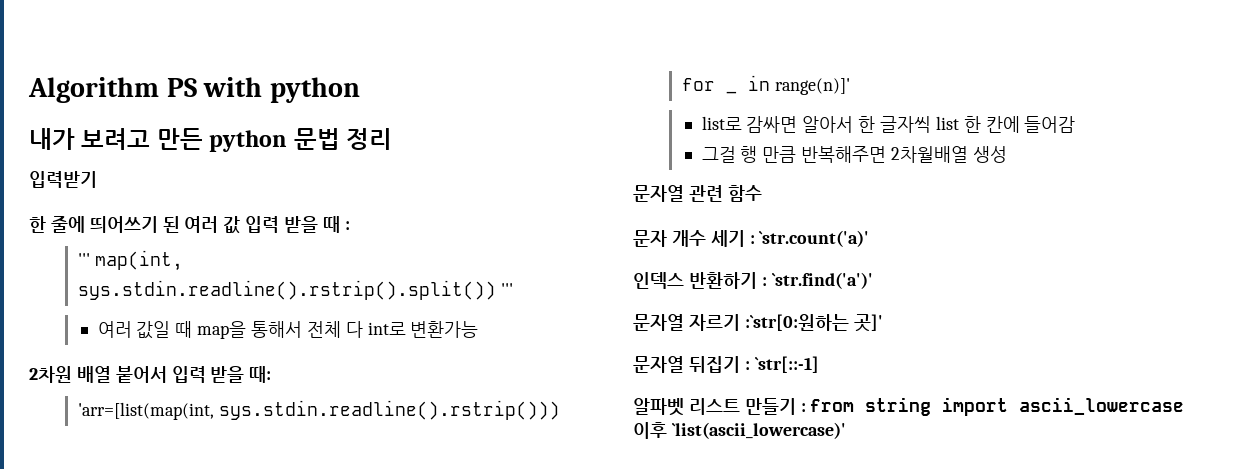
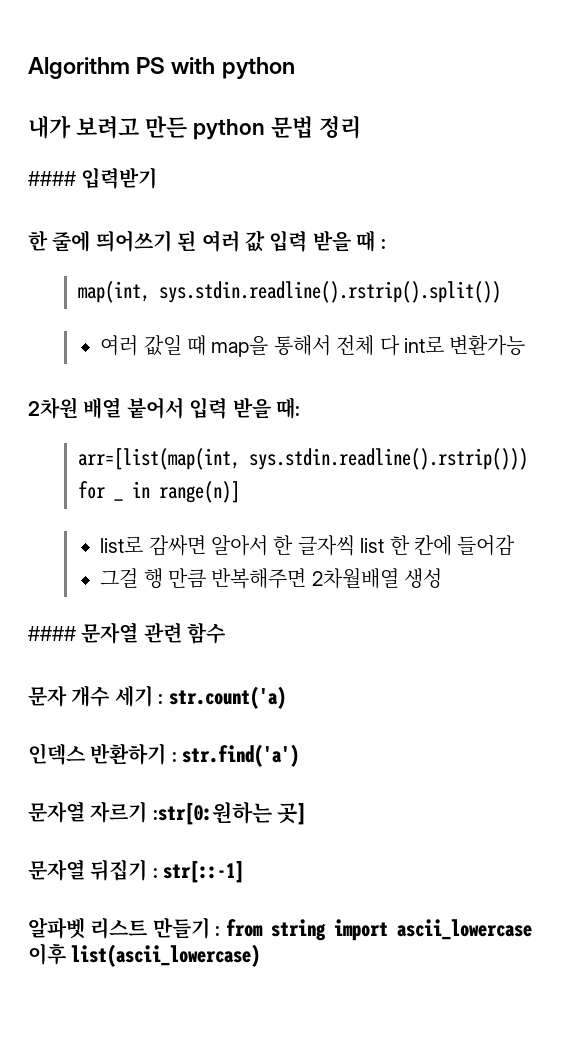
- 입력받기
+ #### 입력받기
- ''' map(int, sys.stdin.readline().rstrip().split()) '''
+ map(int, sys.stdin.readline().rstrip().split())
- 'arr=[list(map(int, sys.stdin.readline().rstrip())) for _ in range(n)]'
+ arr=[list(map(int, sys.stdin.readline().rstrip())) for _ in range(n)]
- 문자열 관련 함수
+ #### 문자열 관련 함수
- 문자 개수 세기 : `str.count('a)'
+ 문자 개수 세기 : str.count('a)
- 인덱스 반환하기 : `str.find('a')'
+ 인덱스 반환하기 : str.find('a')
- 문자열 자르기 :`str[0:원하는 곳]'
+ 문자열 자르기 :str[0:원하는 곳]
- 문자열 뒤집기 : `str[::-1]
+ 문자열 뒤집기 : str[::-1]
- 알파벳 리스트 만들기 : from string import ascii_lowercase 이후 `list(ascii_lowercase)'
+ 알파벳 리스트 만들기 : from string import ascii_lowercase 이후 list(ascii_lowercase)

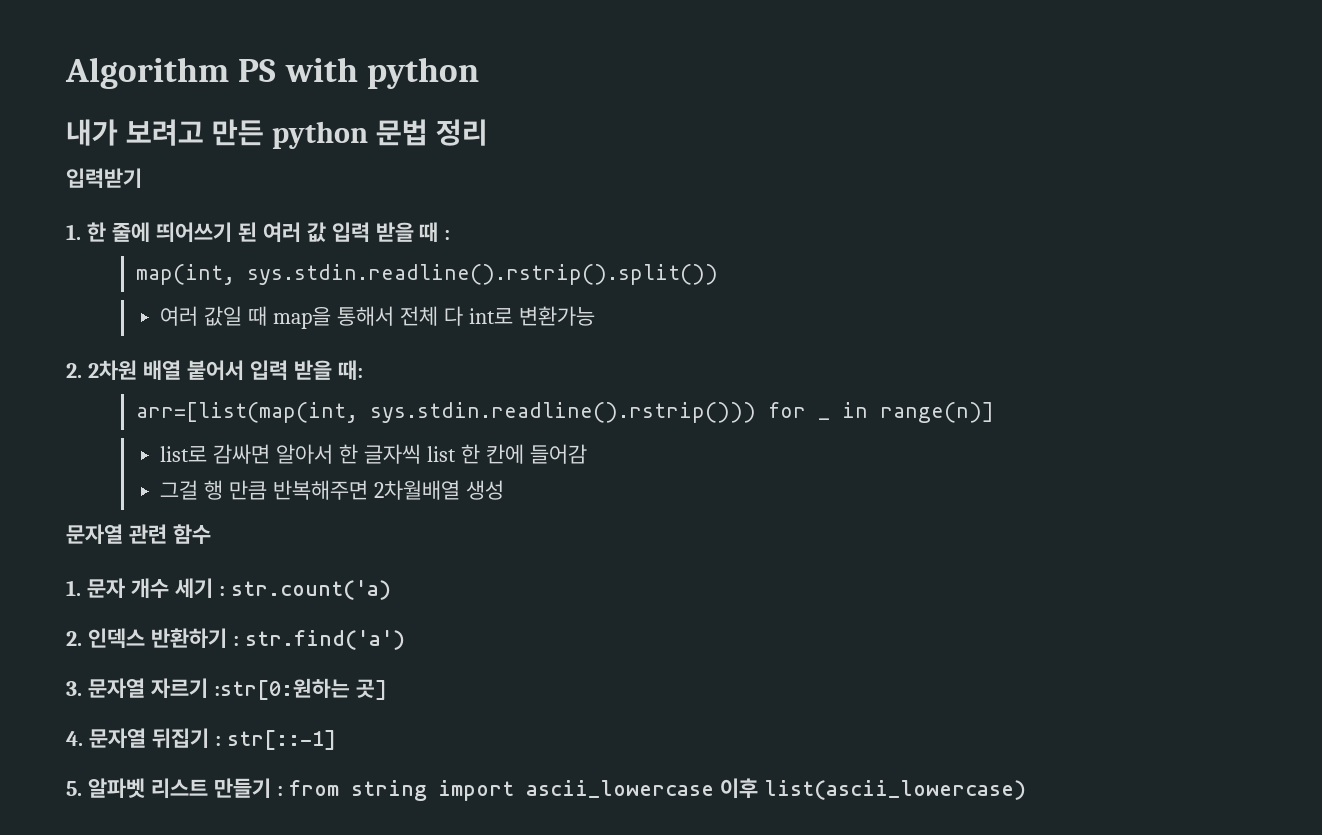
- #### 입력받기
+ 입력받기
- 한 줄에 띄어쓰기 된 여러 값 입력 받을 때 :
+ 1. 한 줄에 띄어쓰기 된 여러 값 입력 받을 때 :
- 2차원 배열 붙어서 입력 받을 때:
+ 2. 2차원 배열 붙어서 입력 받을 때:
- #### 문자열 관련 함수
+ 문자열 관련 함수
- 문자 개수 세기 : str.count('a)
+ 1. 문자 개수 세기 : str.count('a)
- 인덱스 반환하기 : str.find('a')
+ 2. 인덱스 반환하기 : str.find('a')
- 문자열 자르기 :str[0:원하는 곳]
+ 3. 문자열 자르기 :str[0:원하는 곳]
- 문자열 뒤집기 : str[::-1]
+ 4. 문자열 뒤집기 : str[::-1]
- 알파벳 리스트 만들기 : from string import ascii_lowercase 이후 list(ascii_lowercase)
+ 5. 알파벳 리스트 만들기 : from string import ascii_lowercase 이후 list(ascii_lowercase)

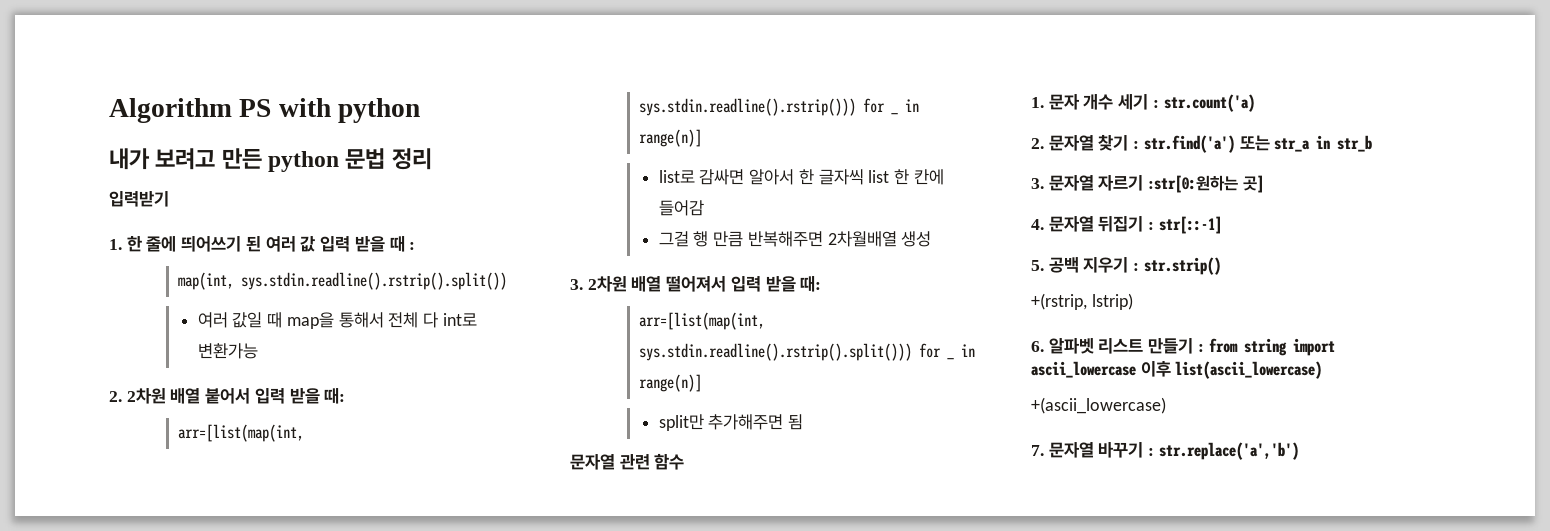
+ 3. 2차원 배열 떨어져서 입력 받을 때:
+ arr=[list(map(int, sys.stdin.readline().rstrip().split())) for _ in range(n)]
+ split만 추가해주면 됨
- 2. 인덱스 반환하기 : str.find('a')
+ 2. 문자열 찾기 : str.find('a') 또는 str_a in str_b
- 5. 알파벳 리스트 만들기 : from string import ascii_lowercase 이후 list(ascii_lowercase)
+ 5. 공백 지우기 : str.strip()
+ +(rstrip, lstrip)
+ 6. 알파벳 리스트 만들기 : from string import ascii_lowercase 이후 list(ascii_lowercase)
+ +(ascii_lowercase)
+ 7. 문자열 바꾸기 : str.replace('a','b')

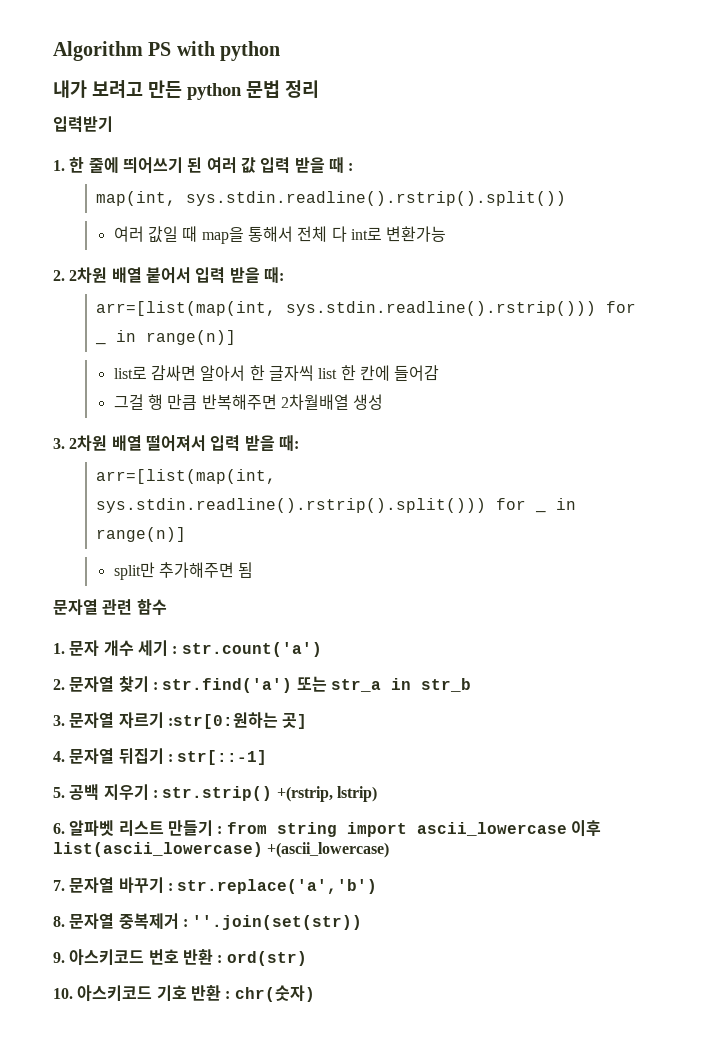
- 1. 문자 개수 세기 : str.count('a)
+ 1. 문자 개수 세기 : str.count('a')
- 5. 공백 지우기 : str.strip()
- +(rstrip, lstrip)
+ 5. 공백 지우기 : str.strip() +(rstrip, lstrip)
- 6. 알파벳 리스트 만들기 : from string import ascii_lowercase 이후 list(ascii_lowercase)
- +(ascii_lowercase)
+ 6. 알파벳 리스트 만들기 : from string import ascii_lowercase 이후 list(ascii_lowercase) +(ascii_lowercase)
+ 8. 문자열 중복제거 : ''.join(set(str))
+ 9. 아스키코드 번호 반환 : ord(str)
+ 10. 아스키코드 기호 반환 : chr(숫자)

